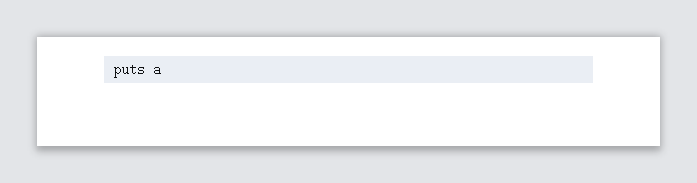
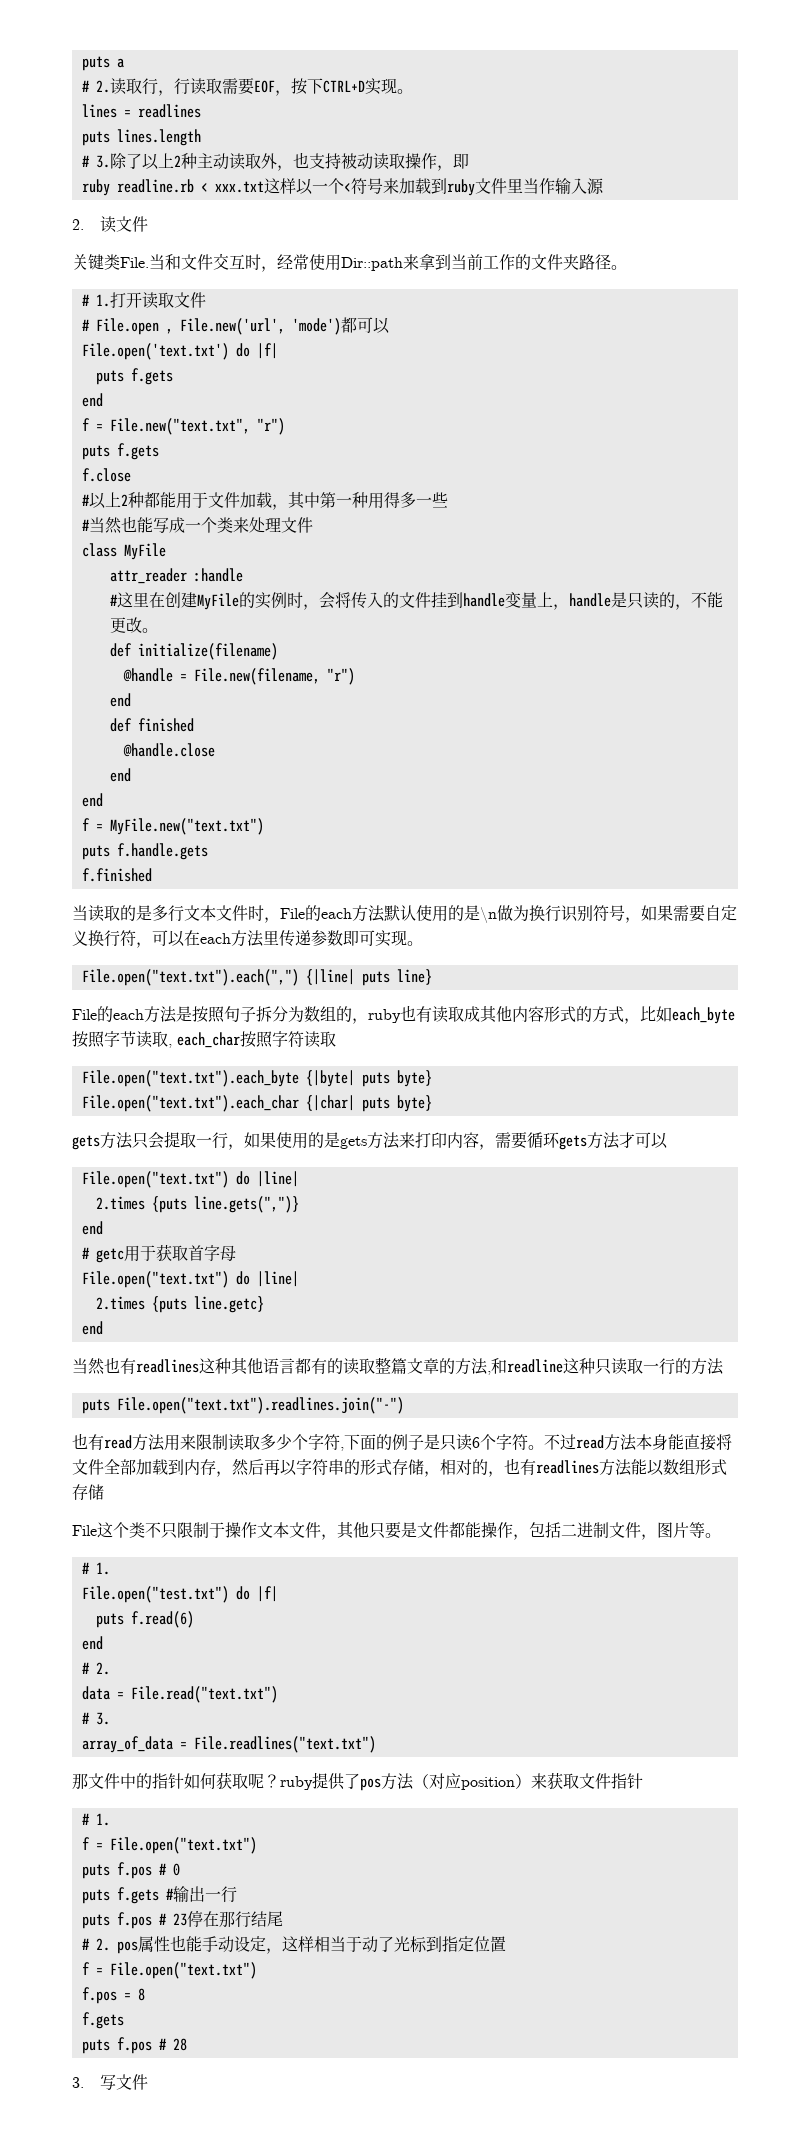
+ # 2.读取行，行读取需要EOF，按下CTRL+D实现。
+ lines = readlines
+ puts lines.length
+ # 3.除了以上2种主动读取外，也支持被动读取操作，即
+ ruby readline.rb < xxx.txt这样以一个<符号来加载到ruby文件里当作输入源
+ 2.读文件
+ 关键类File.当和文件交互时，经常使用Dir::path来拿到当前工作的文件夹路径。
+ # 1.打开读取文件
+ # File.open , File.new('url', 'mode')都可以
+ File.open('text.txt') do |f|
+ puts f.gets
+ end
+ f = File.new("text.txt", "r")
+ puts f.gets
+ f.close
+ #以上2种都能用于文件加载，其中第一种用得多一些
+ #当然也能写成一个类来处理文件
+ class MyFile
+ attr_reader :handle
+ #这里在创建MyFile的实例时，会将传入的文件挂到handle变量上，handle是只读的，不能更改。
+ def initialize(filename)
+ @handle = File.new(filename, "r")
+ end
+ def finished
+ @handle.close
+ end
+ end
+ f = MyFile.new("text.txt")
+ puts f.handle.gets
+ f.finished
+ 当读取的是多行文本文件时，File的each方法默认使用的是\n做为换行识别符号，如果需要自定义换行符，可以在each方法里传递参数即可实现。
+ File.open("text.txt").each(",") {|line| puts line}
+ File的each方法是按照句子拆分为数组的，ruby也有读取成其他内容形式的方式，比如each_byte按照字节读取, each_char按照字符读取
+ File.open("text.txt").each_byte {|byte| puts byte}
+ File.open("text.txt").each_char {|char| puts byte}
+ gets方法只会提取一行，如果使用的是gets方法来打印内容，需要循环gets方法才可以
+ File.open("text.txt") do |line|
+ 2.times {puts line.gets(",")}
+ end
+ # getc用于获取首字母
+ File.open("text.txt") do |line|
+ 2.times {puts line.getc}
+ end
+ 当然也有readlines这种其他语言都有的读取整篇文章的方法,和readline这种只读取一行的方法
+ puts File.open("text.txt").readlines.join("-")
+ 也有read方法用来限制读取多少个字符,下面的例子是只读6个字符。不过read方法本身能直接将文件全部加载到内存，然后再以字符串的形式存储，相对的，也有readlines方法能以数组形式存储
+ File这个类不只限制于操作文本文件，其他只要是文件都能操作，包括二进制文件，图片等。
+ # 1.
+ File.open("test.txt") do |f|
+ puts f.read(6)
+ end
+ # 2.
+ data = File.read("text.txt")
+ # 3.
+ array_of_data = File.readlines("text.txt")
+ 那文件中的指针如何获取呢？ruby提供了pos方法（对应position）来获取文件指针
+ # 1.
+ f = File.open("text.txt")
+ puts f.pos # 0
+ puts f.gets #输出一行
+ puts f.pos # 23停在那行结尾
+ # 2. pos属性也能手动设定，这样相当于动了光标到指定位置
+ f = File.open("text.txt")
+ f.pos = 8
+ f.gets
+ puts f.pos # 28
+ 3.写文件

